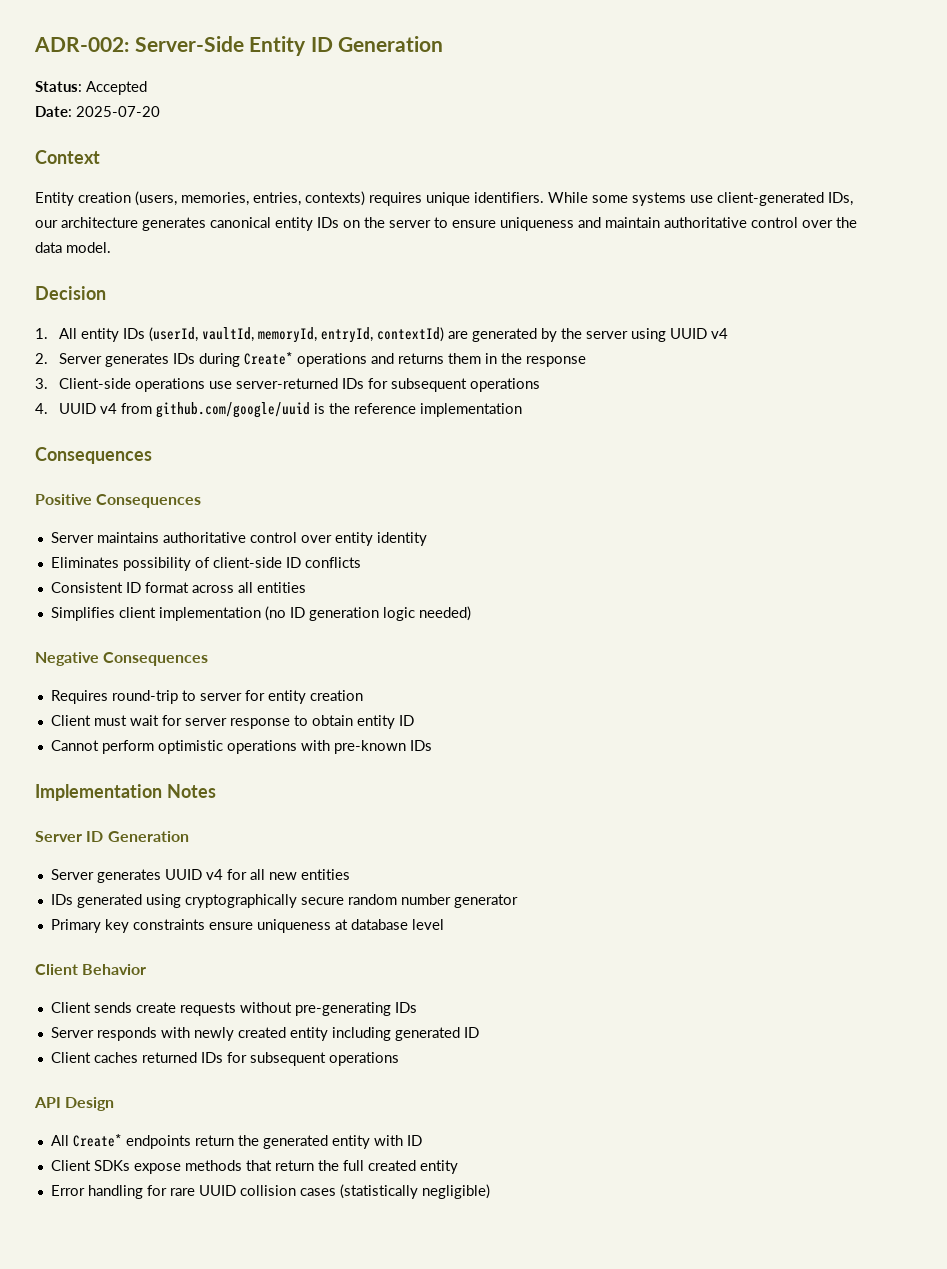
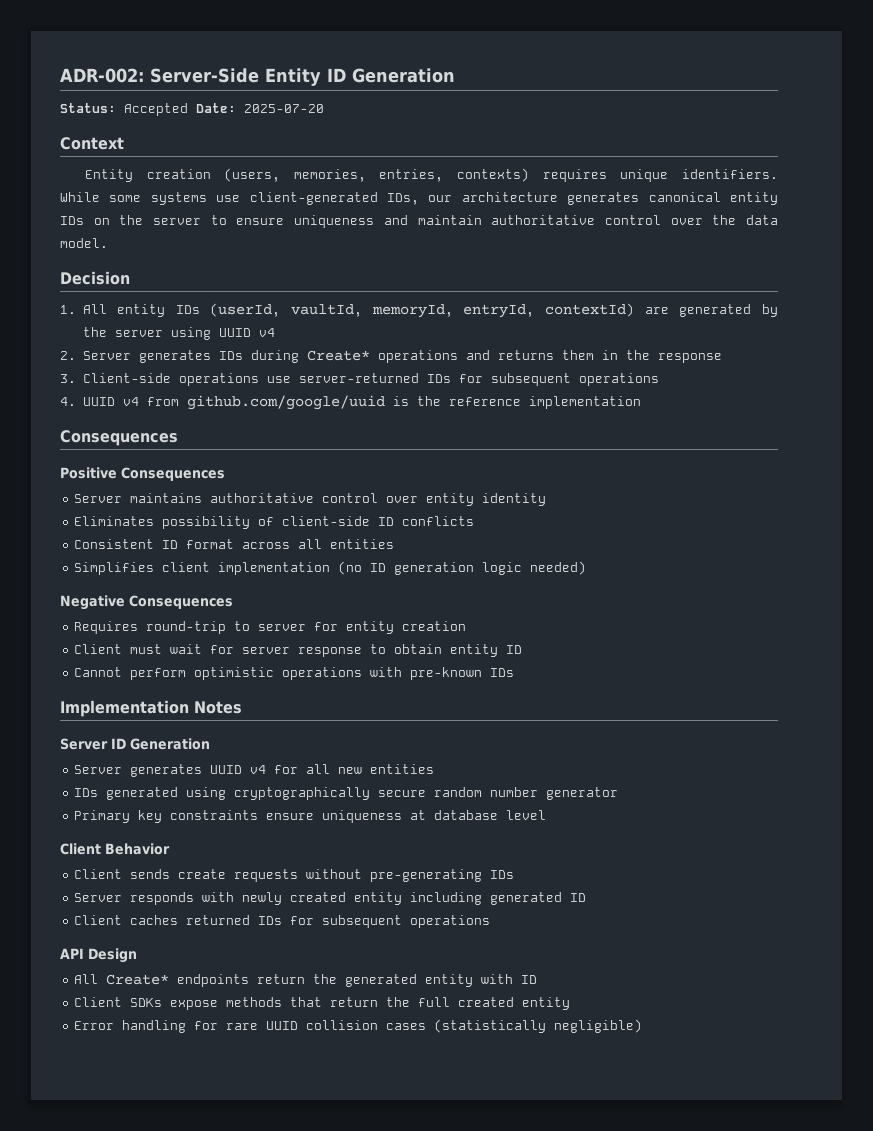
- Status: Accepted
- Date: 2025-07-20
+ Status: Accepted Date: 2025-07-20

